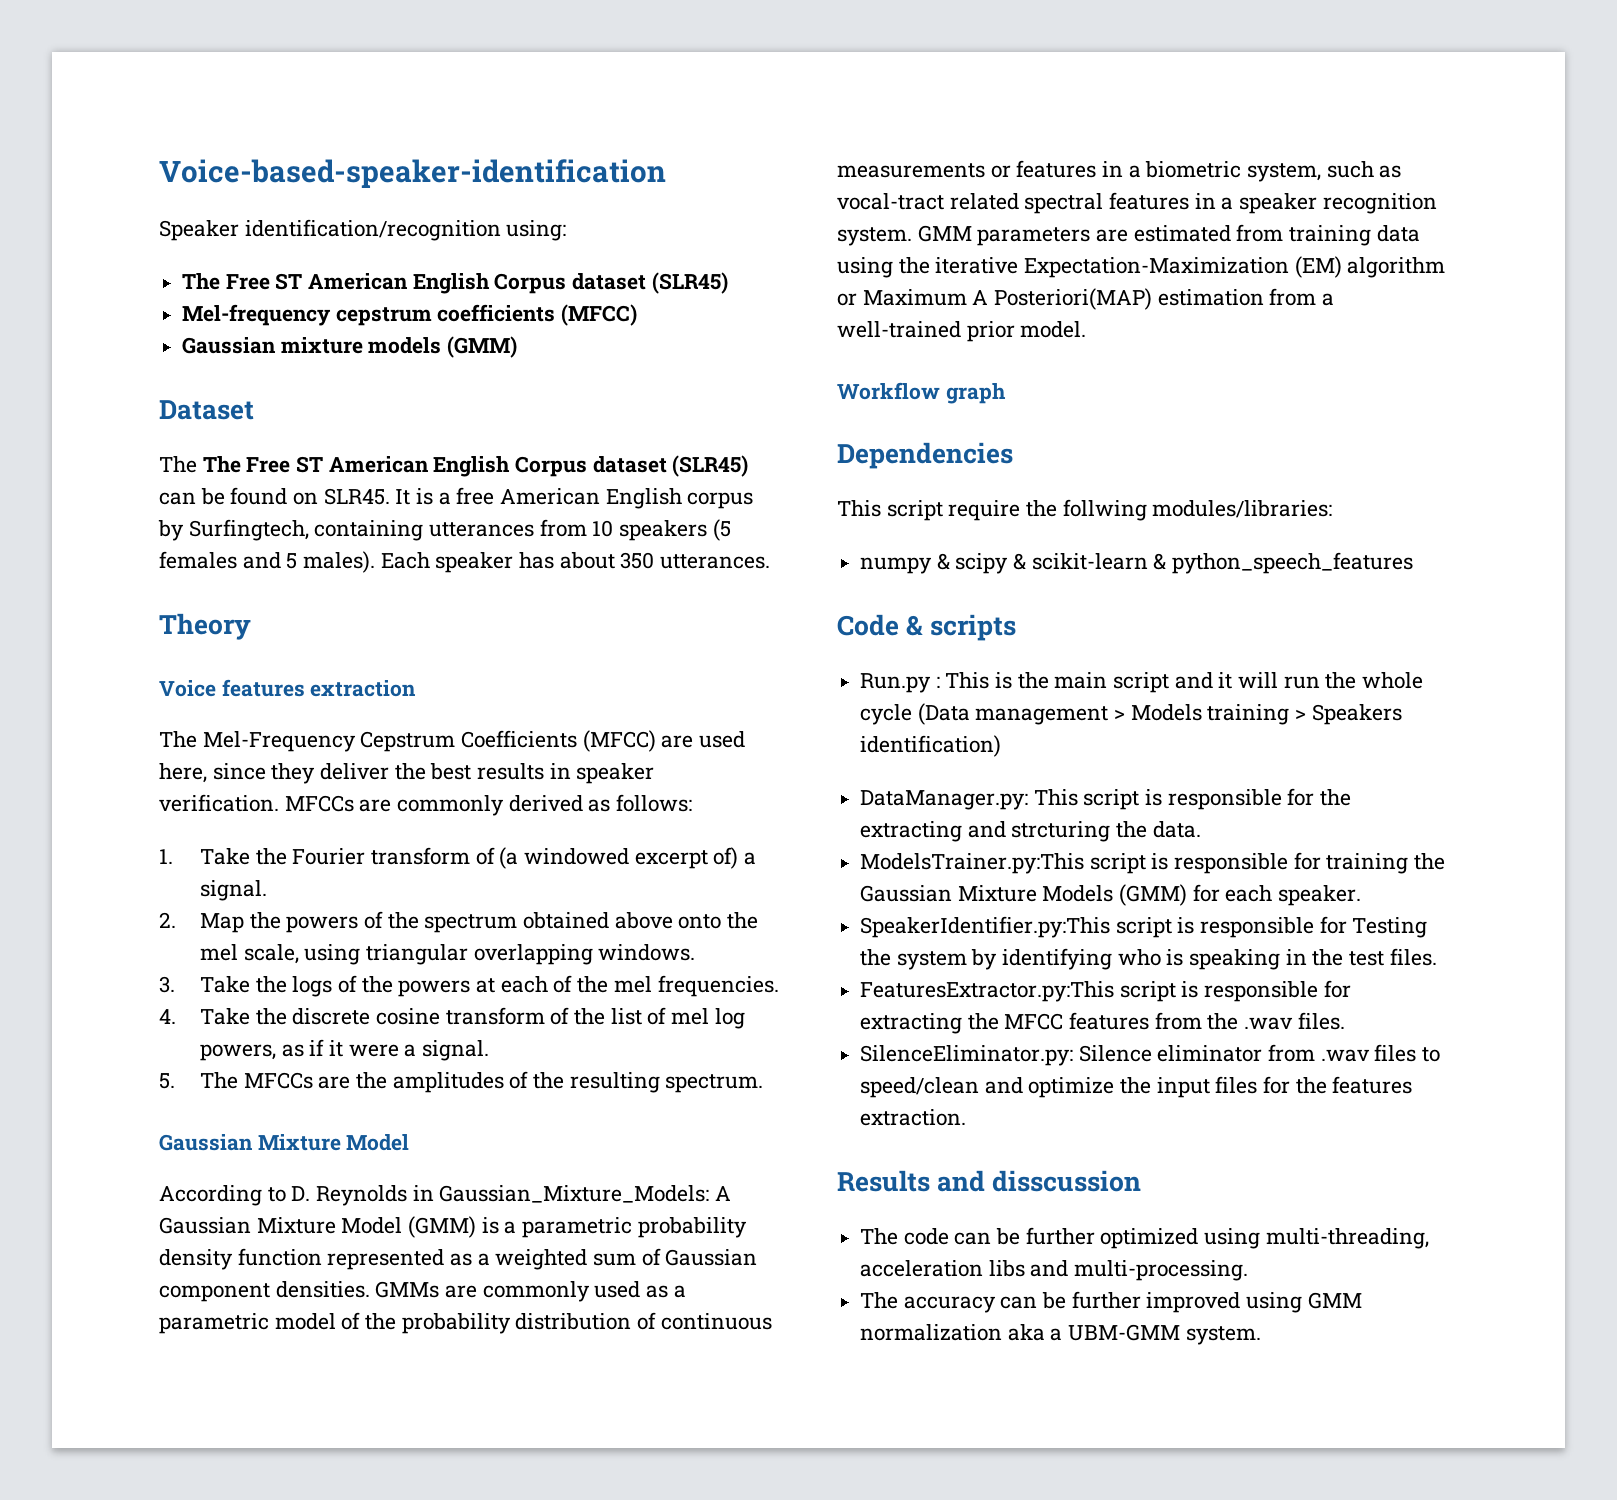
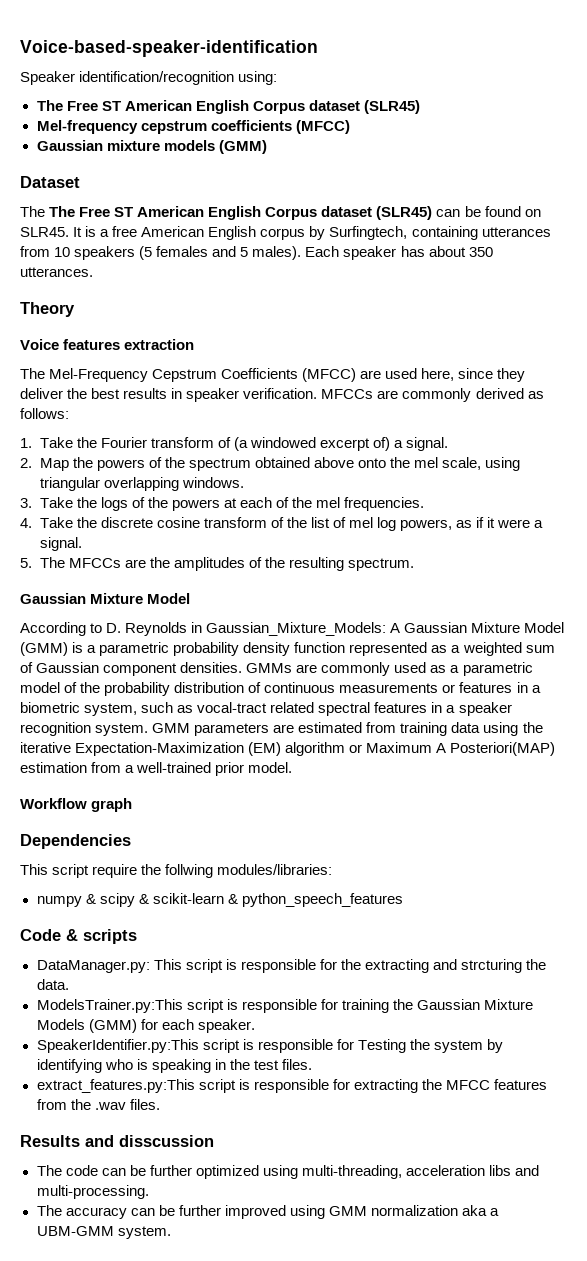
- Run.py : This is the main script and it will run the whole cycle (Data management > Models training > Speakers identification)
- FeaturesExtractor.py:This script is responsible for extracting the MFCC features from the .wav files.
+ extract_features.py:This script is responsible for extracting the MFCC features from the .wav files.
- SilenceEliminator.py: Silence eliminator from .wav files to speed/clean and optimize the input files for the features extraction.

